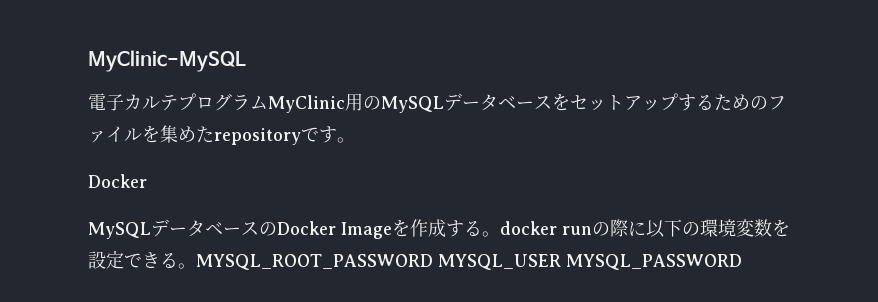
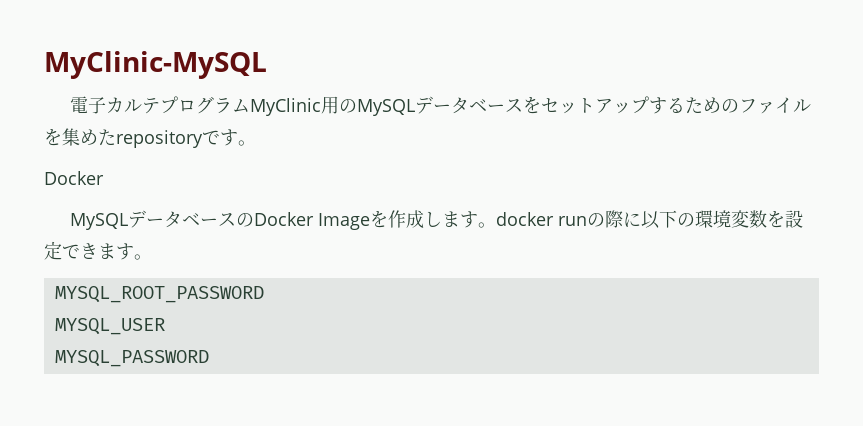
- MySQLデータベースのDocker Imageを作成する。docker runの際に以下の環境変数を設定できる。MYSQL_ROOT_PASSWORD MYSQL_USER MYSQL_PASSWORD
+ MySQLデータベースのDocker Imageを作成します。docker runの際に以下の環境変数を設定できます。
+ MYSQL_ROOT_PASSWORD
+ MYSQL_USER
+ MYSQL_PASSWORD

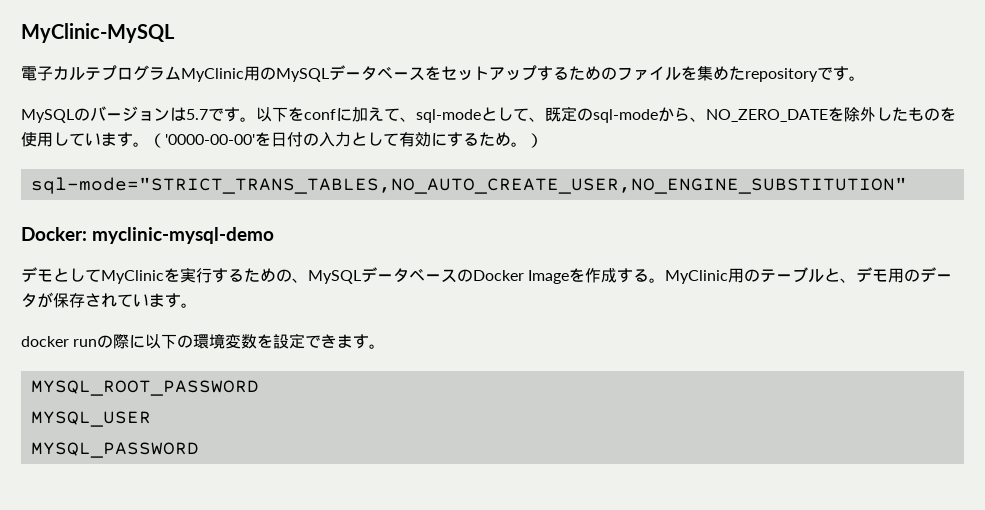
  電子カルテプログラムMyClinic用のMySQLデータベースをセットアップするためのファイルを集めたrepositoryです。
- Docker
- MySQLデータベースのDocker Imageを作成します。docker runの際に以下の環境変数を設定できます。
+ MySQLのバージョンは5.7です。以下をconfに加えて、sql-modeとして、既定のsql-modeから、NO_ZERO_DATEを除外したものを使用しています。（'0000-00-00'を日付の入力として有効にするため。）
+ sql-mode="STRICT_TRANS_TABLES,NO_AUTO_CREATE_USER,NO_ENGINE_SUBSTITUTION"
+ Docker: myclinic-mysql-demo
+ デモとしてMyClinicを実行するための、MySQLデータベースのDocker Imageを作成する。MyClinic用のテーブルと、デモ用のデータが保存されています。
+ docker runの際に以下の環境変数を設定できます。

